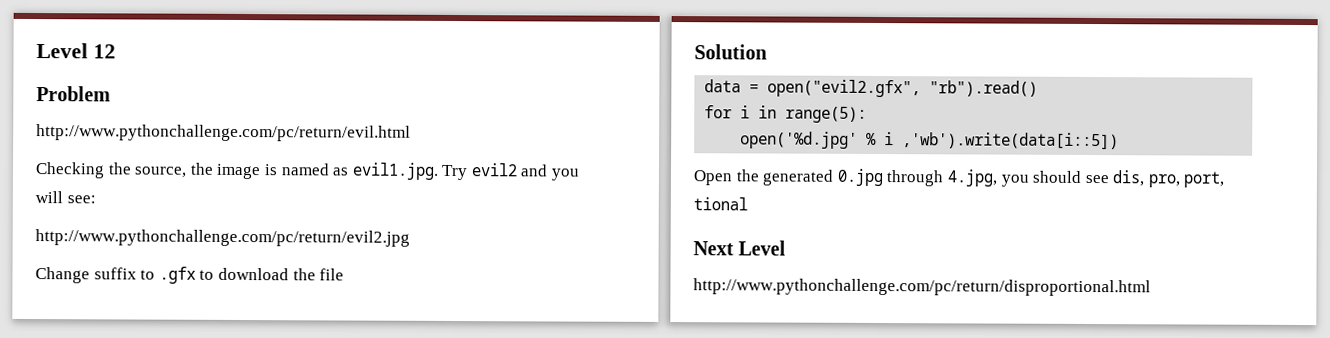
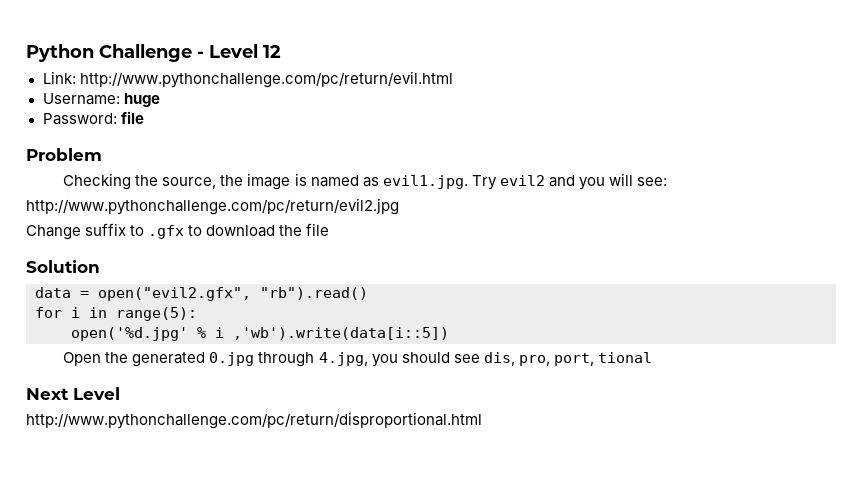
- Level 12
+ Python Challenge - Level 12
+ Link: http://www.pythonchallenge.com/pc/return/evil.html
+ Username: huge
+ Password: file
- http://www.pythonchallenge.com/pc/return/evil.html

